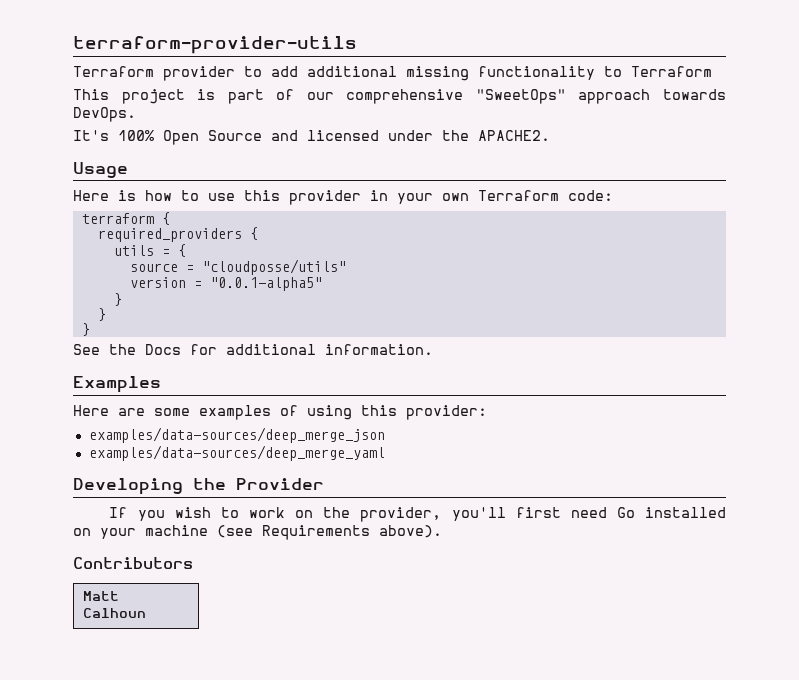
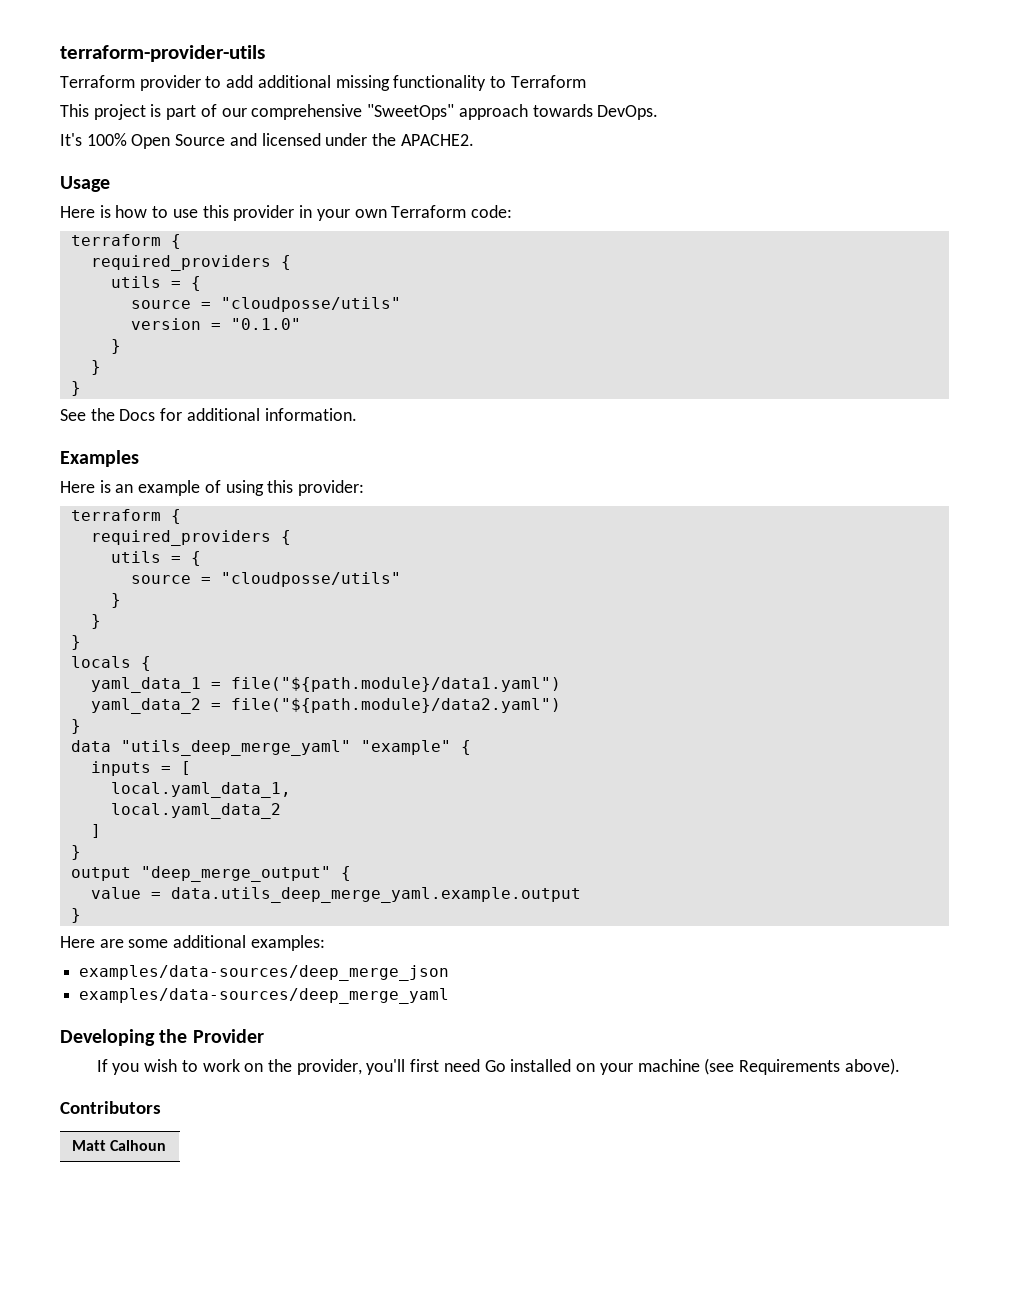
- version = "0.0.1-alpha5"
+ version = "0.1.0"
- Here are some examples of using this provider:
+ Here is an example of using this provider:
+ terraform {
+ required_providers {
+ utils = {
+ source = "cloudposse/utils"
+ }
+ }
+ }
+ locals {
+ yaml_data_1 = file("${path.module}/data1.yaml")
+ yaml_data_2 = file("${path.module}/data2.yaml")
+ }
+ data "utils_deep_merge_yaml" "example" {
+ inputs = [
+ local.yaml_data_1,
+ local.yaml_data_2
+ ]
+ }
+ output "deep_merge_output" {
+ value = data.utils_deep_merge_yaml.example.output
+ }
+ Here are some additional examples:

